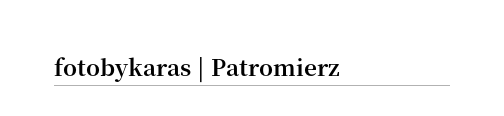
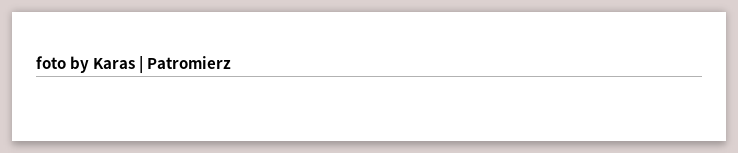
- fotobykaras | Patromierz
+ foto by Karas | Patromierz

